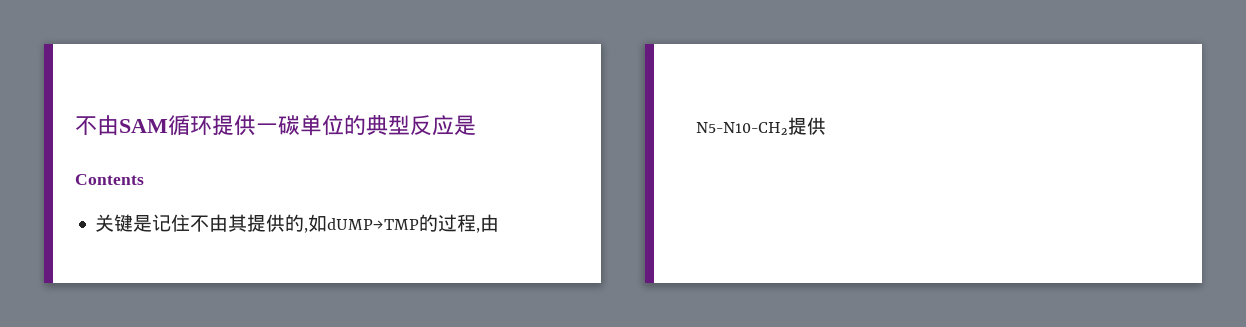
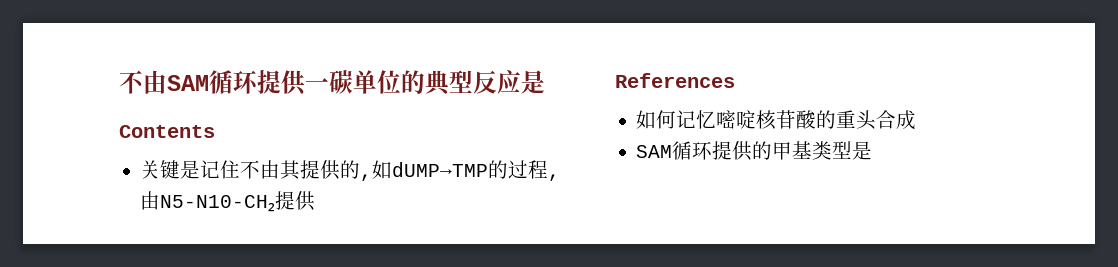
+ References
+ 如何记忆嘧啶核苷酸的重头合成
+ SAM循环提供的甲基类型是

